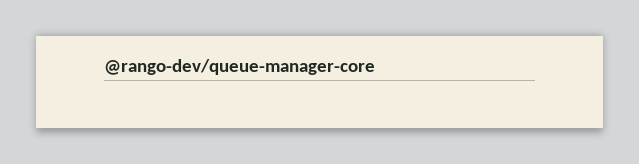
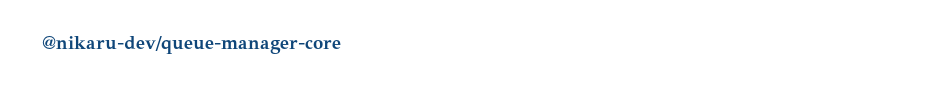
- @rango-dev/queue-manager-core
+ @nikaru-dev/queue-manager-core

